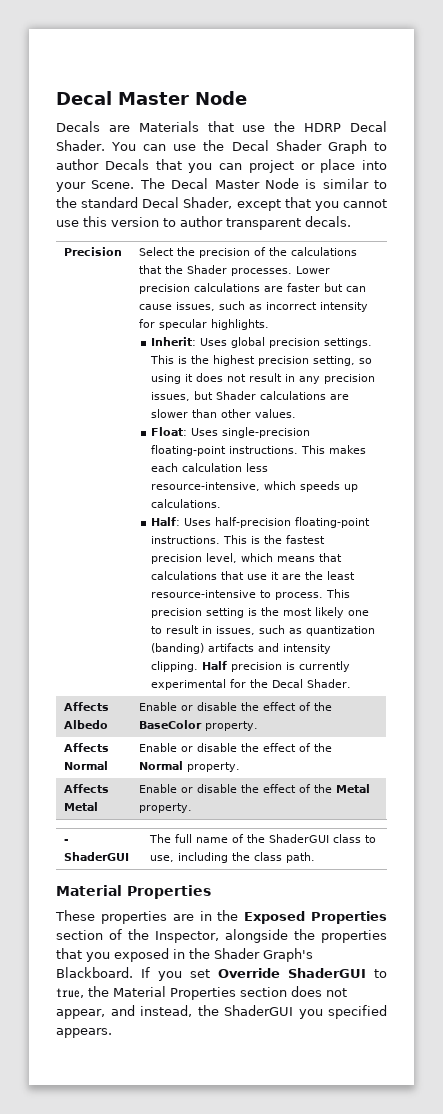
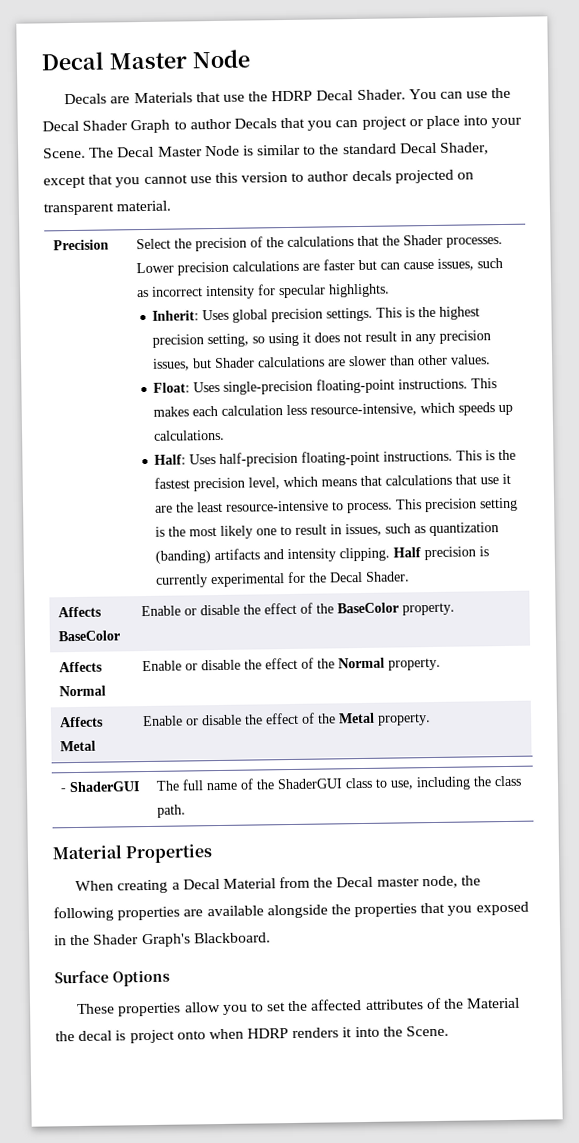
- The Decal Master Node is similar to the standard Decal Shader, except that you cannot use this version to author transparent decals.
+ The Decal Master Node is similar to the standard Decal Shader, except that you cannot use this version to author decals projected on transparent material.
- Affects Albedo | Enable or disable the effect of the BaseColor property.
+ Affects BaseColor | Enable or disable the effect of the BaseColor property.
- These properties are in the Exposed Properties section of the Inspector, alongside the properties that you exposed in the Shader Graph's Blackboard. If you set Override ShaderGUI to true, the Material Properties section does not appear, and instead, the ShaderGUI you specified appears.
+ When creating a Decal Material from the Decal master node, the following properties are available alongside the properties that you exposed in the Shader Graph's Blackboard.
+ Surface Options
+ These properties allow you to set the affected attributes of the Material the decal is project onto when HDRP renders it into the Scene.

